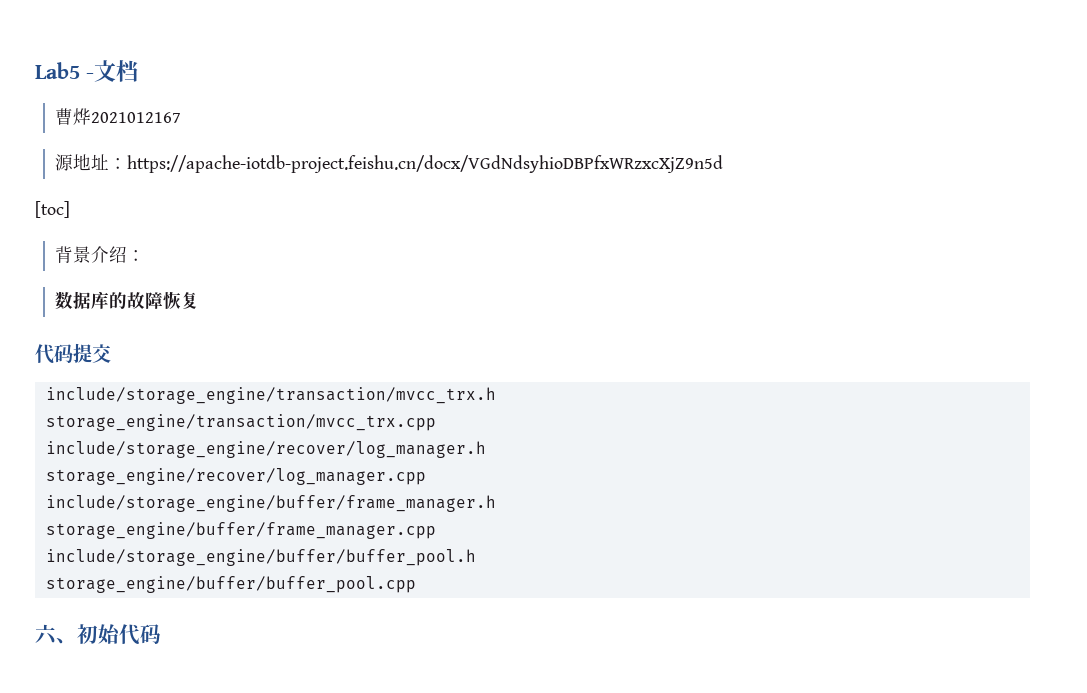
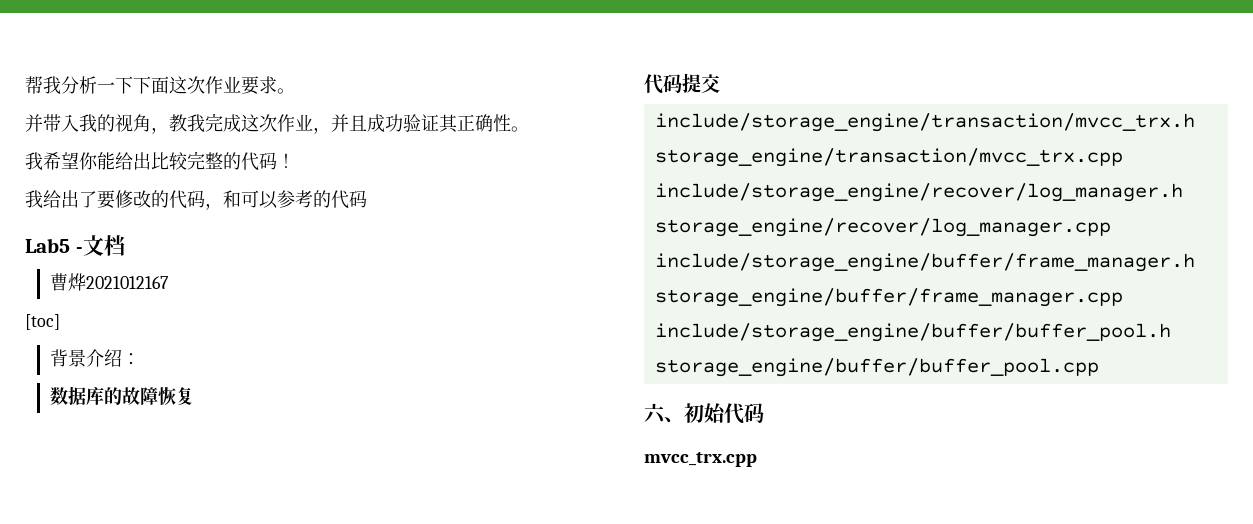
+ 帮我分析一下下面这次作业要求。
+ 并带入我的视角，教我完成这次作业，并且成功验证其正确性。
+ 我希望你能给出比较完整的代码！
+ 我给出了要修改的代码，和可以参考的代码
- 源地址：https://apache-iotdb-project.feishu.cn/docx/VGdNdsyhioDBPfxWRzxcXjZ9n5d
+ mvcc_trx.cpp

